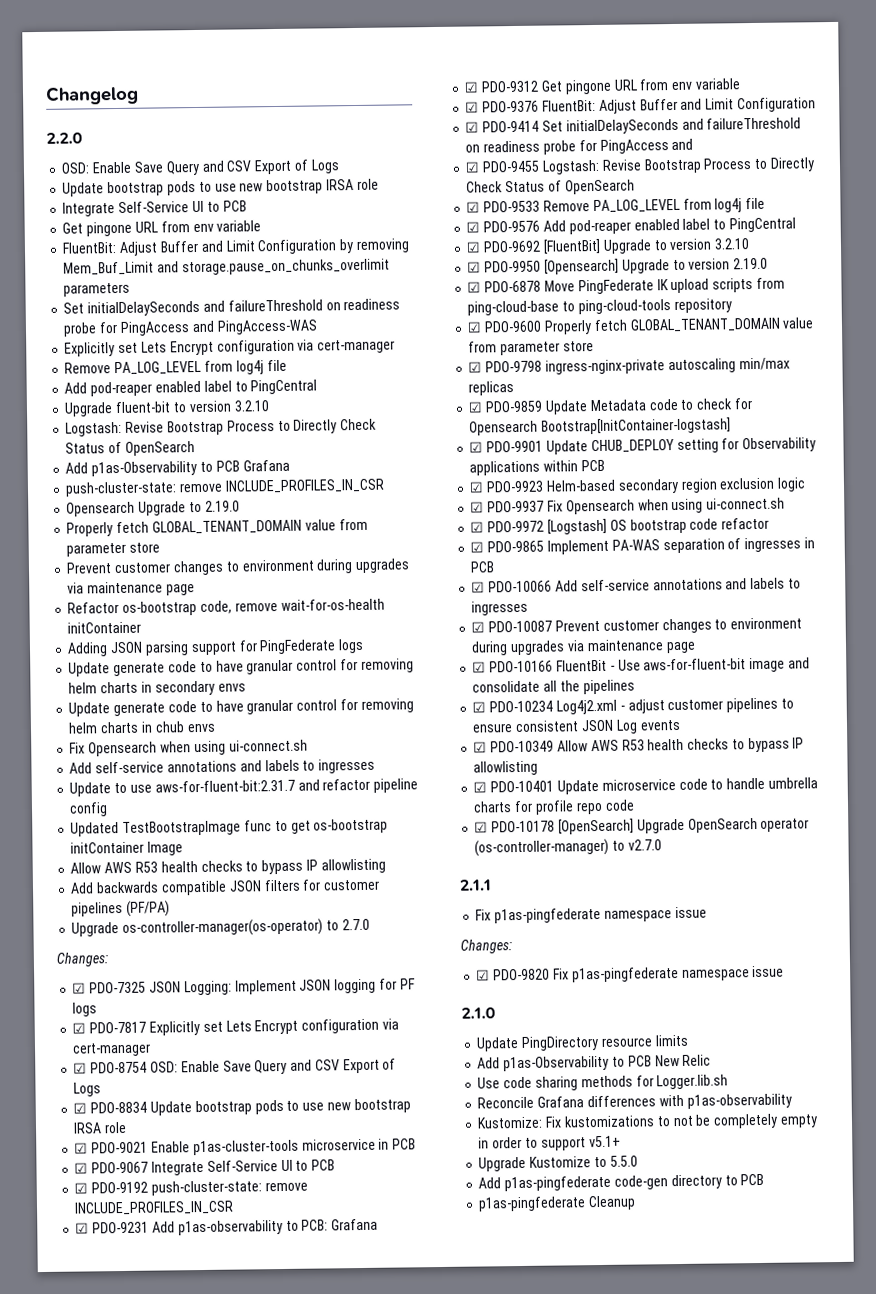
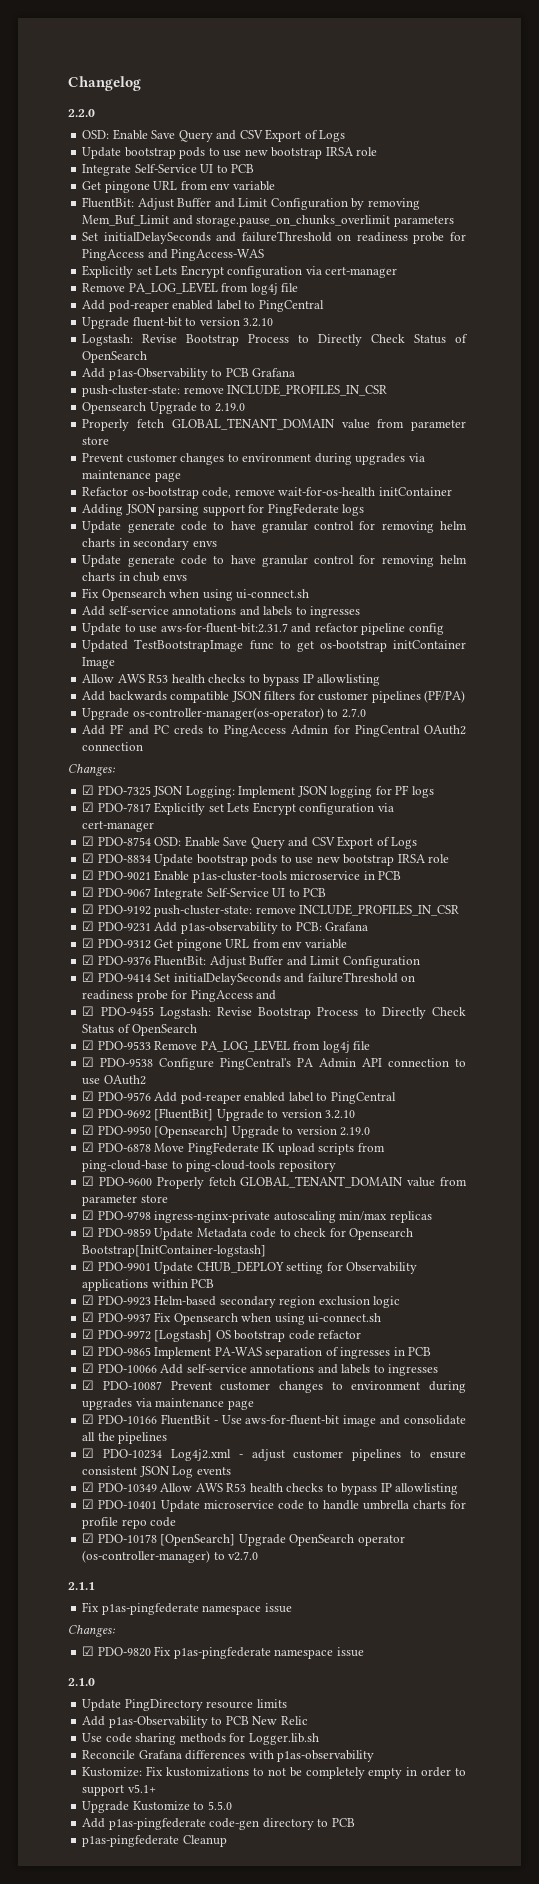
+ Add PF and PC creds to PingAccess Admin for PingCentral OAuth2 connection
+ ☑ PDO-9538 Configure PingCentral's PA Admin API connection to use OAuth2

